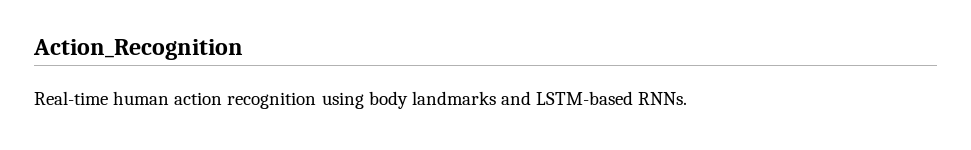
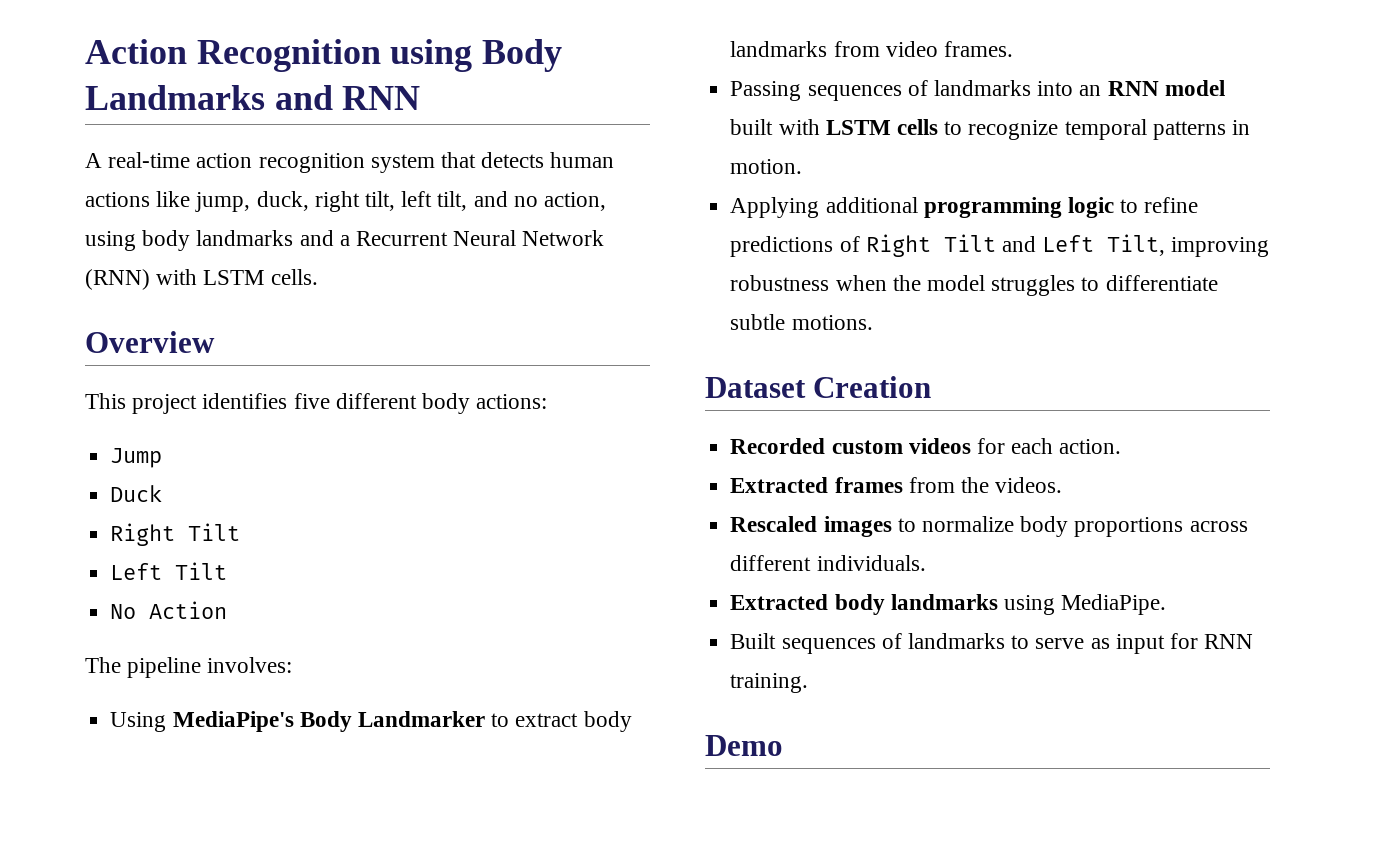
- Action_Recognition
- Real-time human action recognition using body landmarks and LSTM-based RNNs.
+ Action Recognition using Body Landmarks and RNN
+ A real-time action recognition system that detects human actions like jump, duck, right tilt, left tilt, and no action, using body landmarks and a Recurrent Neural Network (RNN) with LSTM cells.
+ Overview
+ This project identifies five different body actions:
+ Jump
+ Duck
+ Right Tilt
+ Left Tilt
+ No Action
+ The pipeline involves:
+ Using MediaPipe's Body Landmarker to extract body landmarks from video frames.
+ Passing sequences of landmarks into an RNN model built with LSTM cells to recognize temporal patterns in motion.
+ Applying additional programming logic to refine predictions of Right Tilt and Left Tilt, improving robustness when the model struggles to differentiate subtle motions.
+ Dataset Creation
+ Recorded custom videos for each action.
+ Extracted frames from the videos.
+ Rescaled images to normalize body proportions across different individuals.
+ Extracted body landmarks using MediaPipe.
+ Built sequences of landmarks to serve as input for RNN training.
+ Demo

